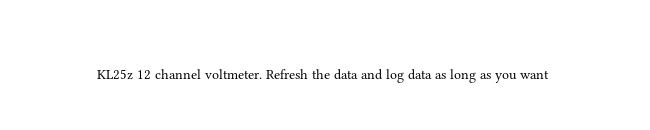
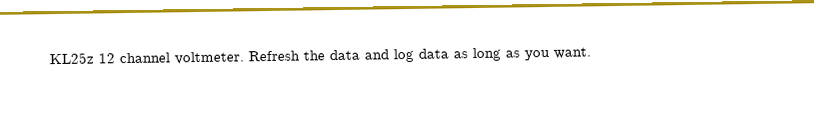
- Refresh the data and log data as long as you want
+ Refresh the data and log data as long as you want.

